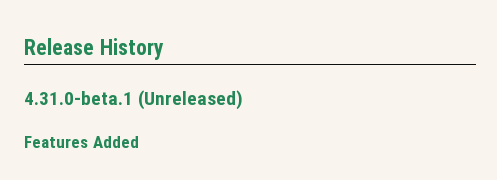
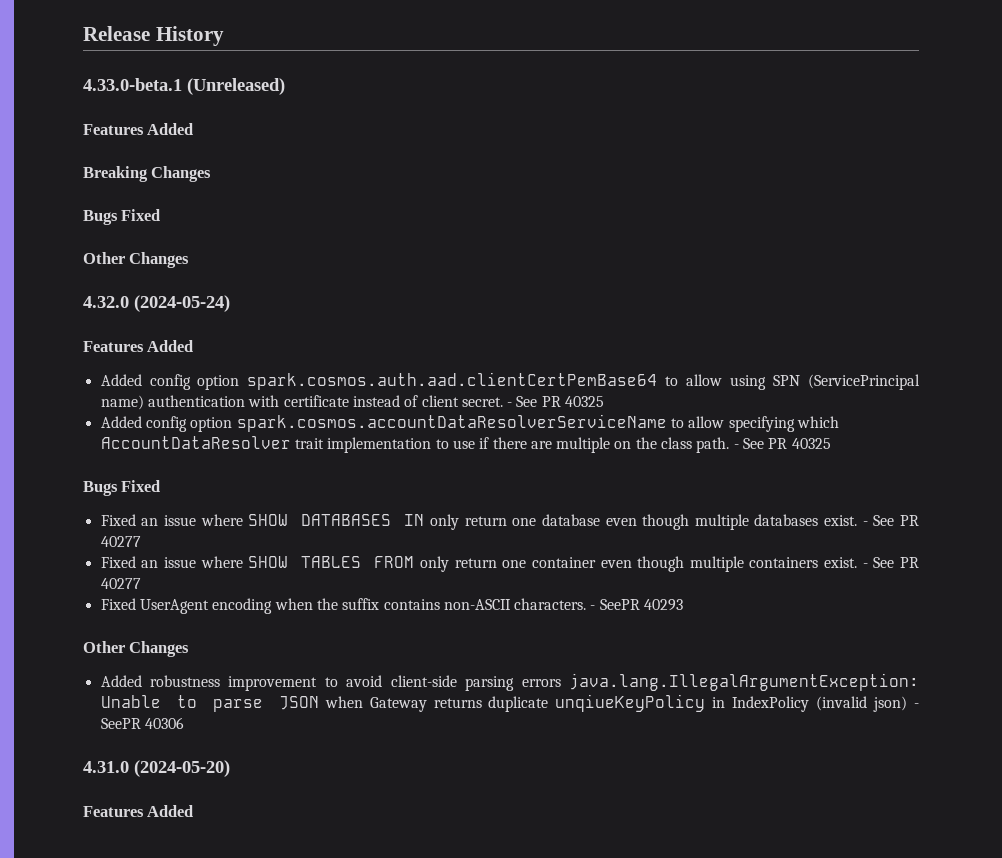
- 4.31.0-beta.1 (Unreleased)
+ 4.33.0-beta.1 (Unreleased)
+ Breaking Changes
+ Bugs Fixed
+ Other Changes
+ 4.32.0 (2024-05-24)
+ Features Added
+ Added config option spark.cosmos.auth.aad.clientCertPemBase64 to allow using SPN (ServicePrincipal name) authentication with certificate instead of client secret. - See PR 40325
+ Added config option spark.cosmos.accountDataResolverServiceName to allow specifying which AccountDataResolver trait implementation to use if there are multiple on the class path. - See PR 40325
+ Bugs Fixed
+ Fixed an issue where SHOW DATABASES IN only return one database even though multiple databases exist. - See PR 40277
+ Fixed an issue where SHOW TABLES FROM only return one container even though multiple containers exist. - See PR 40277
+ Fixed UserAgent encoding when the suffix contains non-ASCII characters. - SeePR 40293
+ Other Changes
+ Added robustness improvement to avoid client-side parsing errors java.lang.IllegalArgumentException: Unable to parse JSON when Gateway returns duplicate unqiueKeyPolicy in IndexPolicy (invalid json) - SeePR 40306
+ 4.31.0 (2024-05-20)
+ Features Added

